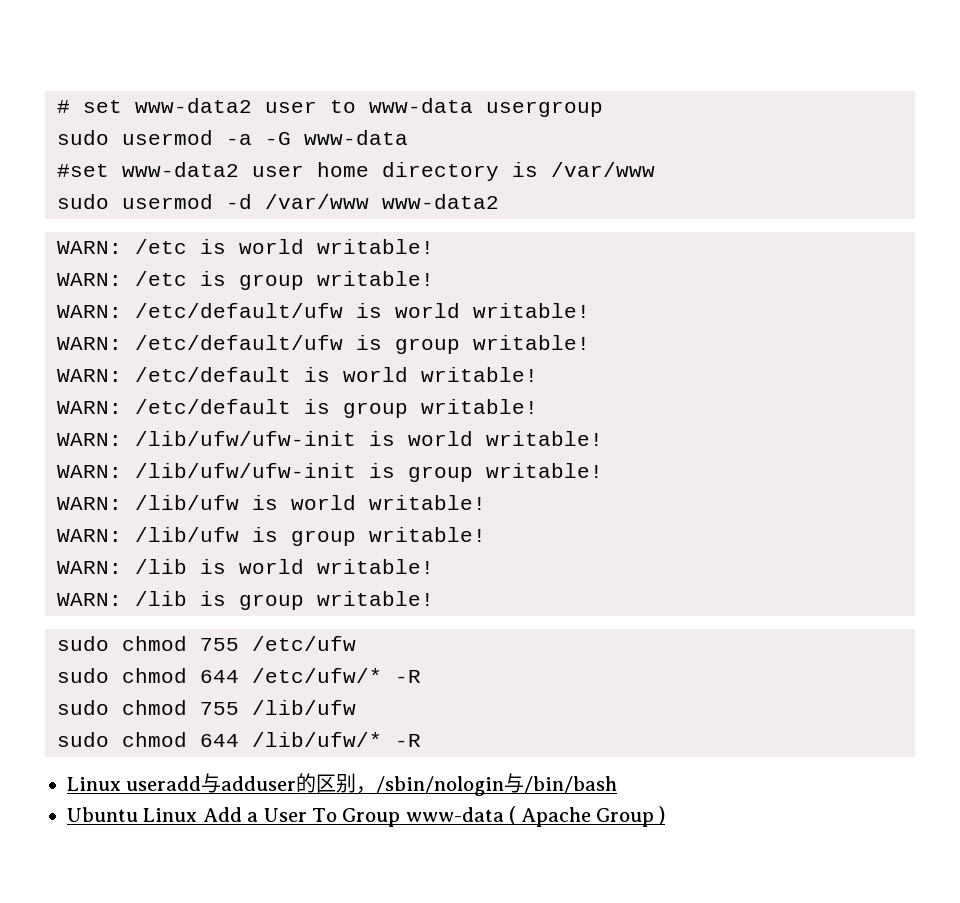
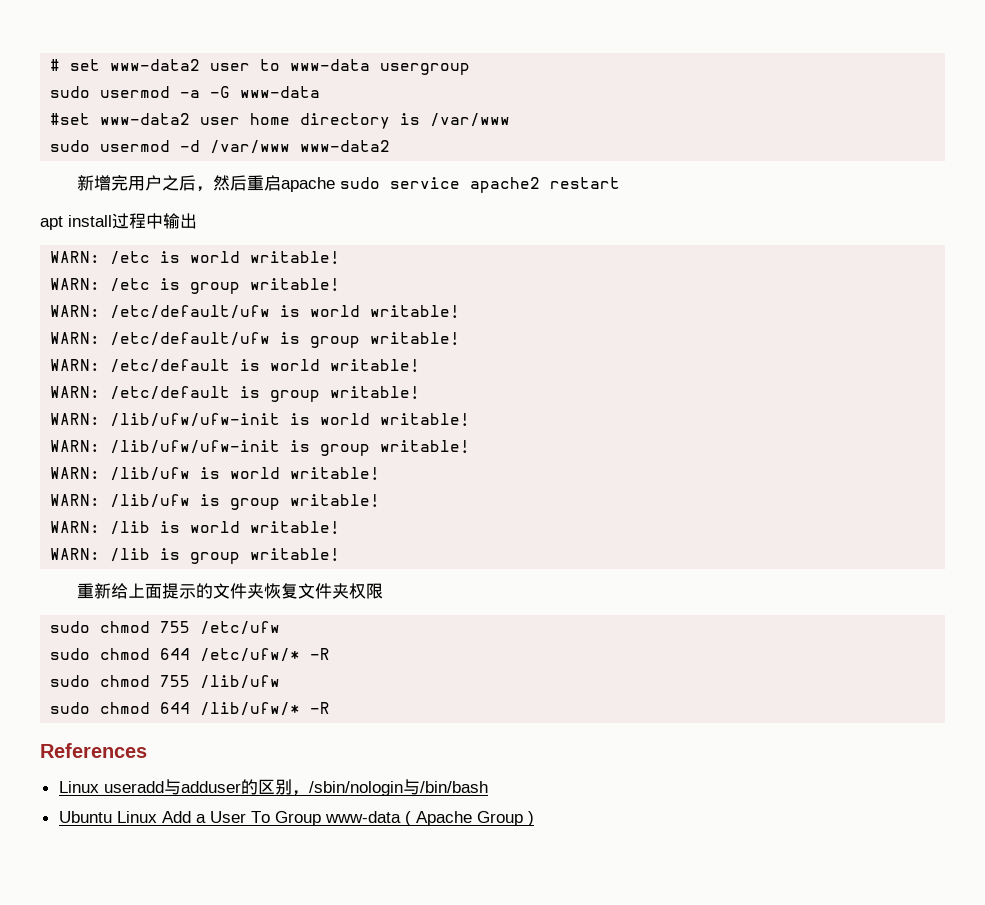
+ 新增完用户之后，然后重启apache sudo service apache2 restart
+ apt install过程中输出
+ 重新给上面提示的文件夹恢复文件夹权限
+ References

